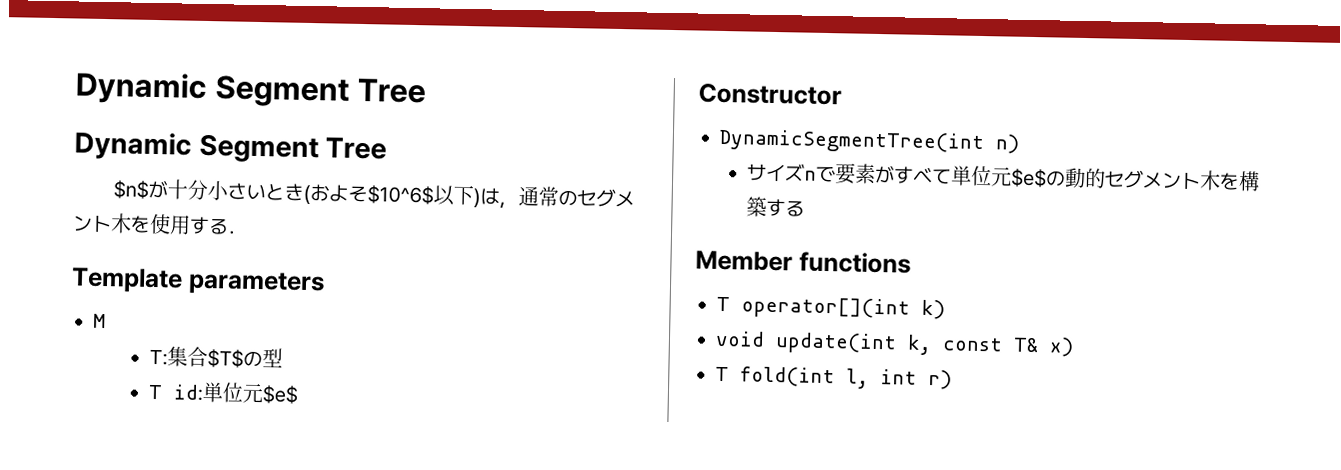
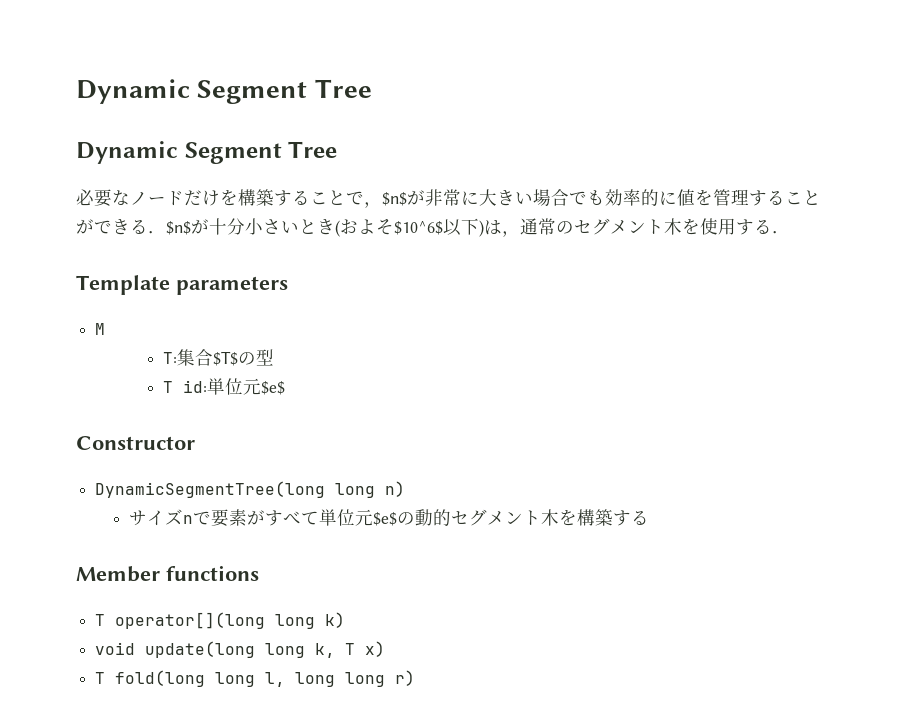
- $n$が十分小さいとき(およそ$10^6$以下)は，通常のセグメント木を使用する．
+ 必要なノードだけを構築することで，$n$が非常に大きい場合でも効率的に値を管理することができる．$n$が十分小さいとき(およそ$10^6$以下)は，通常のセグメント木を使用する．
- DynamicSegmentTree(int n)
+ DynamicSegmentTree(long long n)
- T operator[](int k)
+ T operator[](long long k)
- void update(int k, const T& x)
- T fold(int l, int r)
+ void update(long long k, T x)
+ T fold(long long l, long long r)

